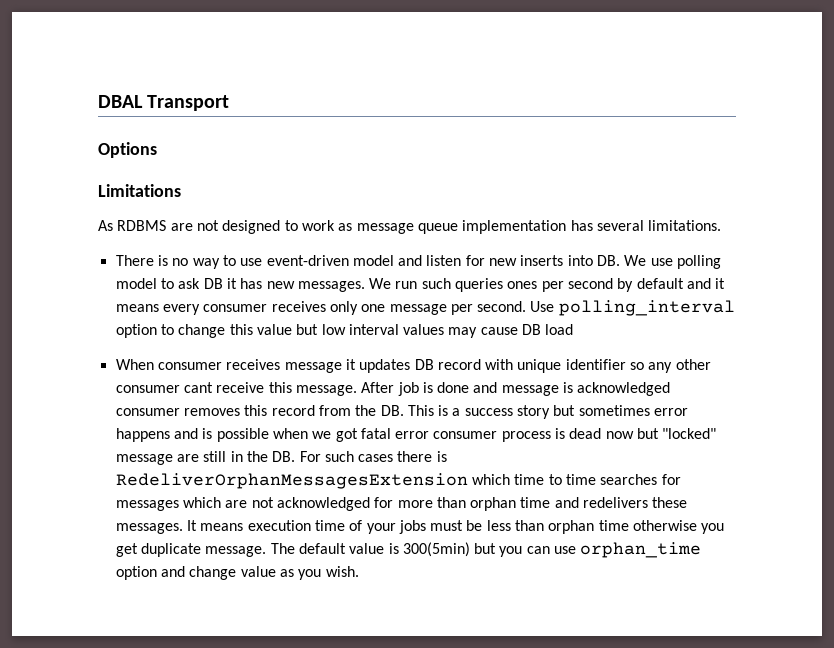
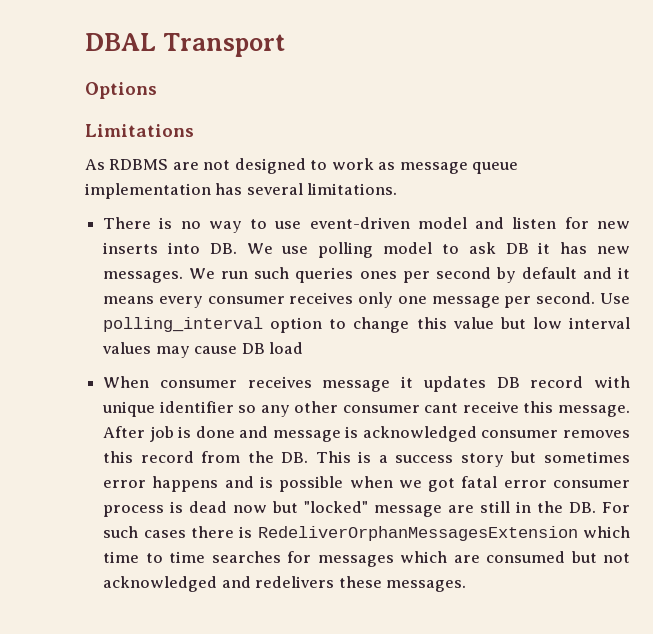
- After job is done and message is acknowledged consumer removes this record from the DB. This is a success story but sometimes error happens and is possible when we got fatal error consumer process is dead now but "locked" message are still in the DB. For such cases there is RedeliverOrphanMessagesExtension which time to time searches for messages which are not acknowledged for more than orphan time and redelivers these messages. It means execution time of your jobs must be less than orphan time otherwise you get duplicate message. The default value is 300(5min) but you can use orphan_time option and change value as you wish.
+ After job is done and message is acknowledged consumer removes this record from the DB. This is a success story but sometimes error happens and is possible when we got fatal error consumer process is dead now but "locked" message are still in the DB. For such cases there is RedeliverOrphanMessagesExtension which time to time searches for messages which are consumed but not acknowledged and redelivers these messages.

